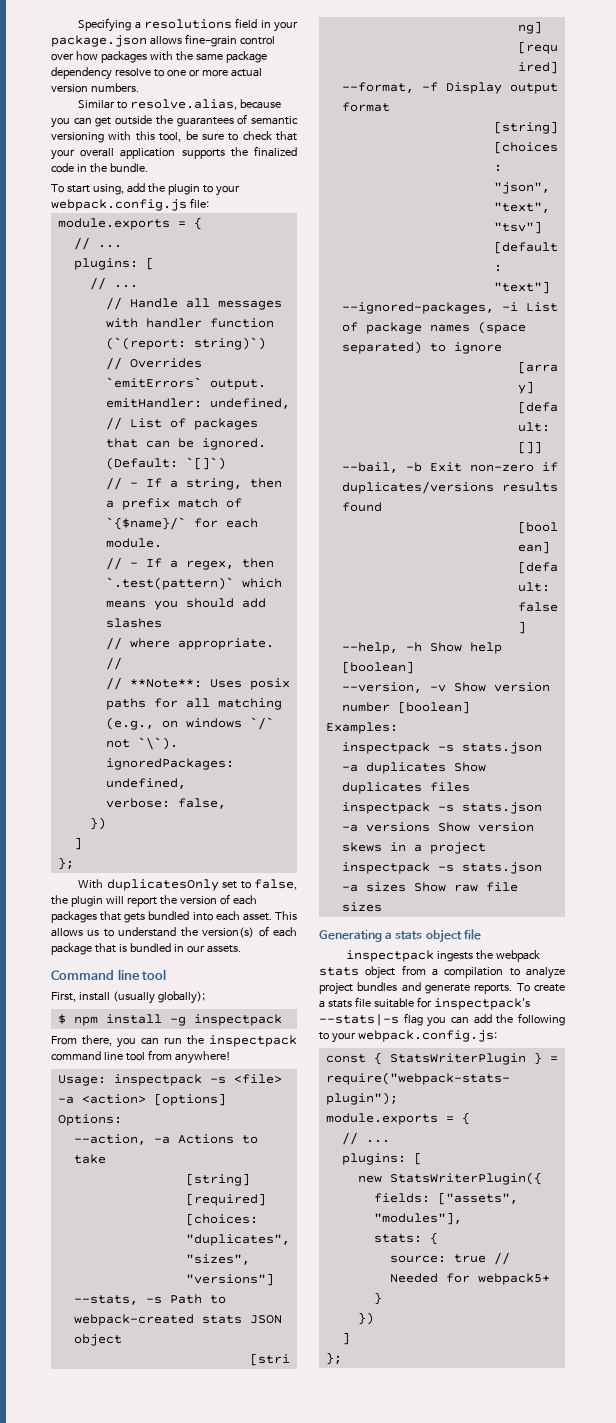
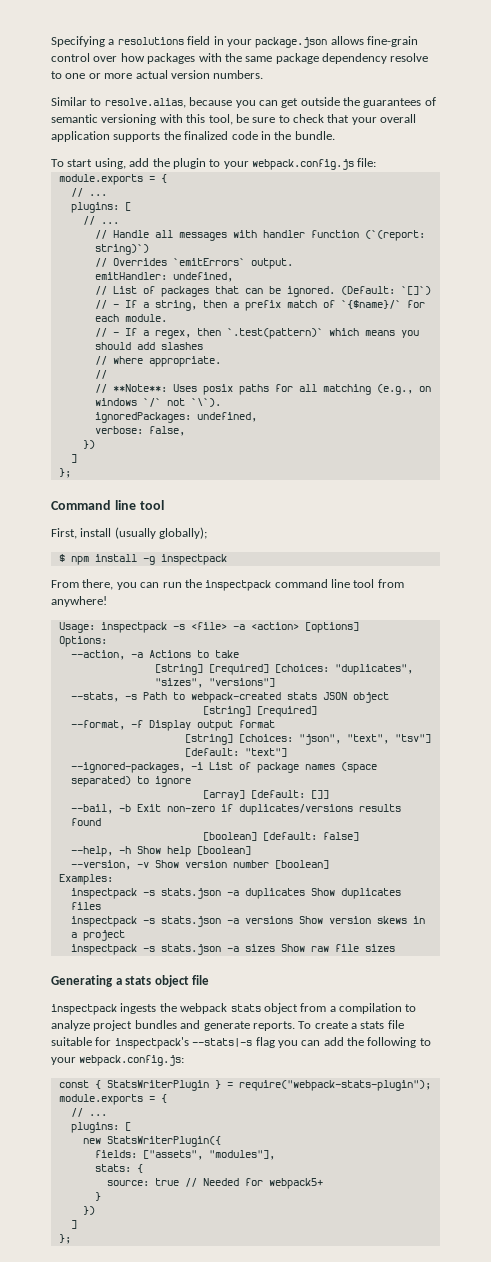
- With duplicatesOnly set to false, the plugin will report the version of each packages that gets bundled into each asset. This allows us to understand the version(s) of each package that is bundled in our assets.

